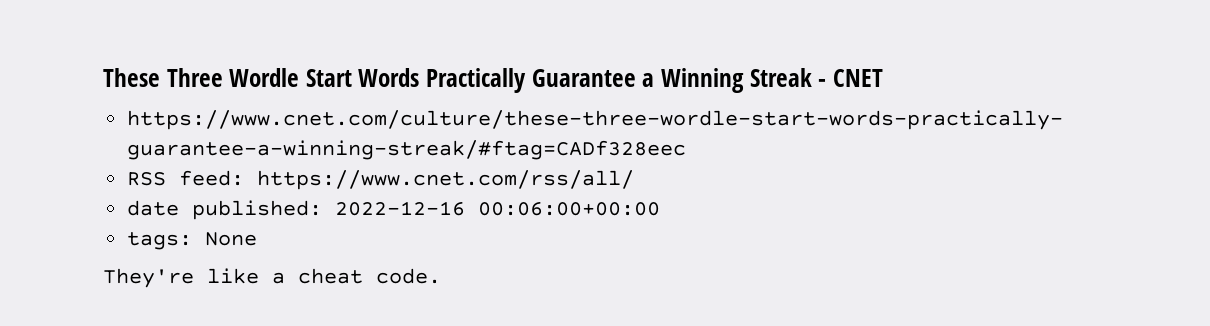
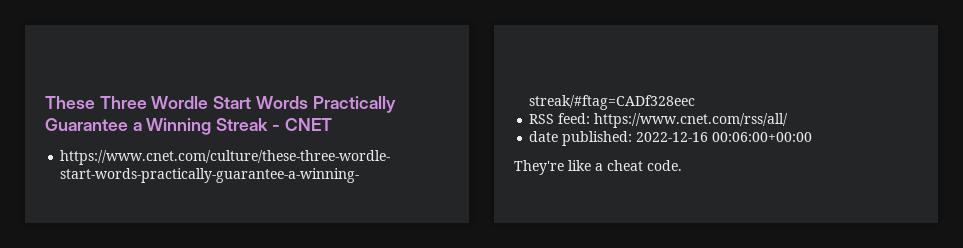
- tags: None

